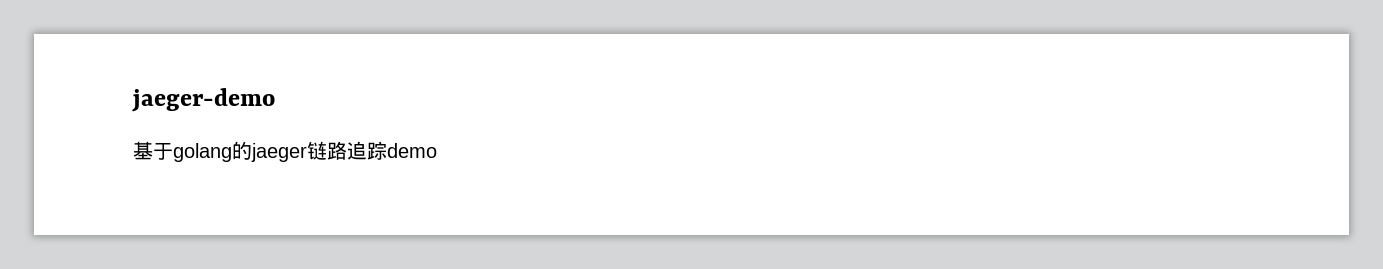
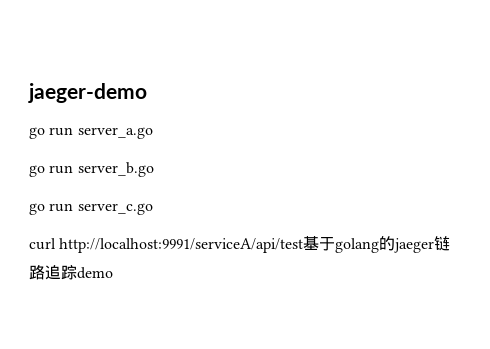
- 基于golang的jaeger链路追踪demo
+ go run server_a.go
+ go run server_b.go
+ go run server_c.go
+ curl http://localhost:9991/serviceA/api/test基于golang的jaeger链路追踪demo

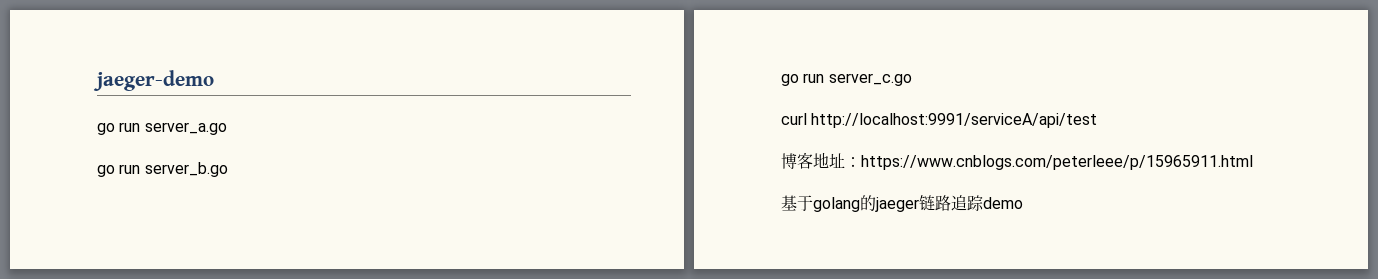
- curl http://localhost:9991/serviceA/api/test基于golang的jaeger链路追踪demo
+ curl http://localhost:9991/serviceA/api/test
+ 博客地址：https://www.cnblogs.com/peterleee/p/15965911.html
+ 基于golang的jaeger链路追踪demo

